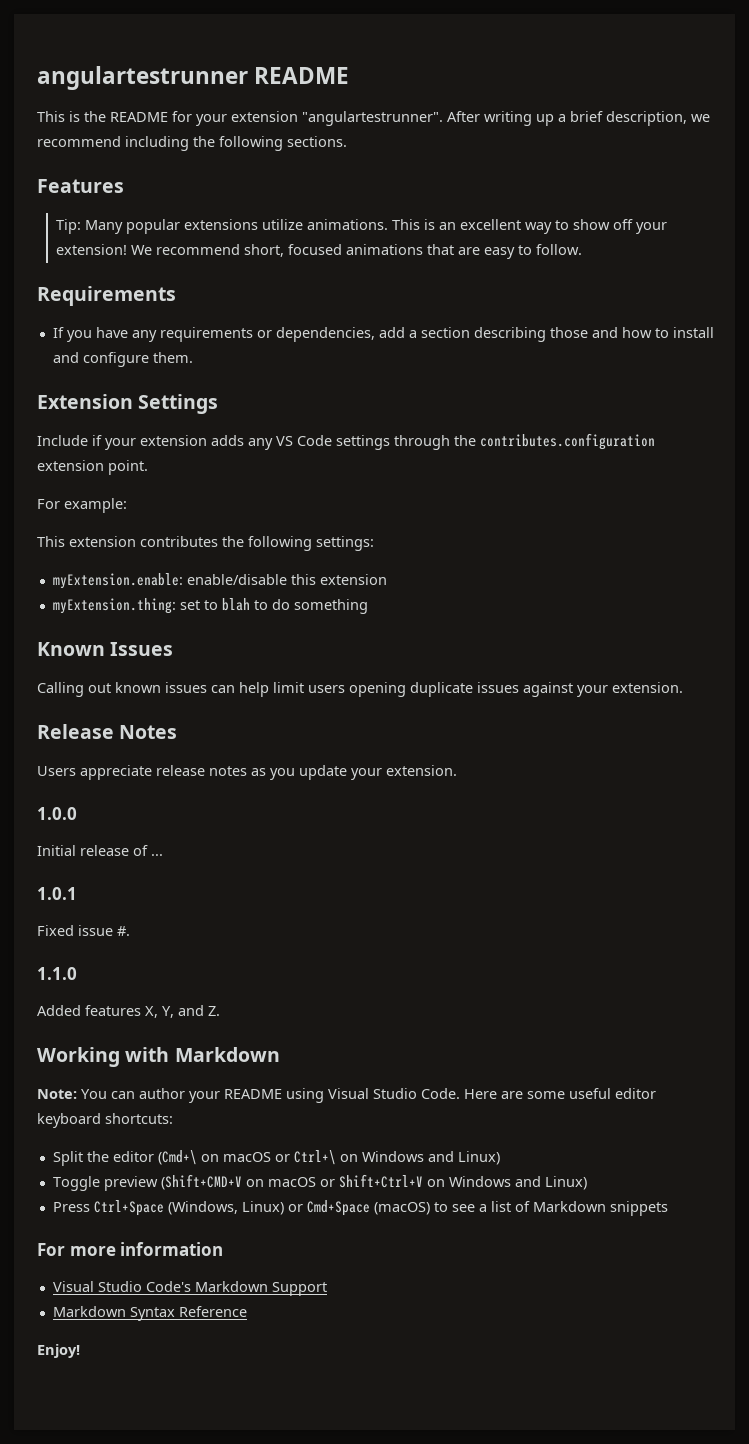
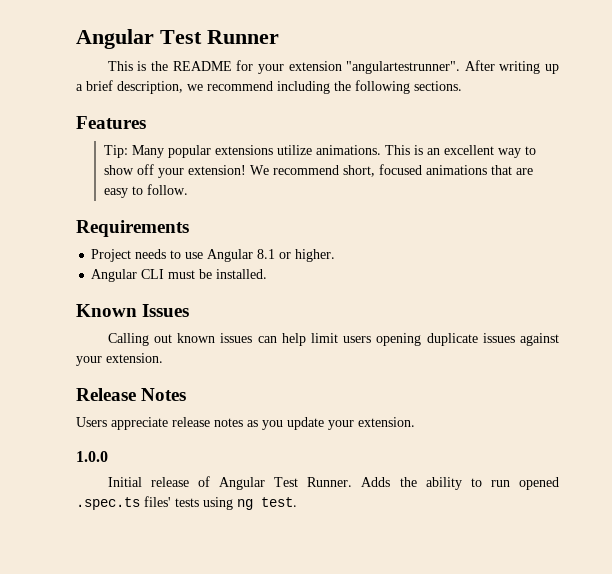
- angulartestrunner README
+ Angular Test Runner
- If you have any requirements or dependencies, add a section describing those and how to install and configure them.
- Extension Settings
- Include if your extension adds any VS Code settings through the contributes.configuration extension point.
- For example:
- This extension contributes the following settings:
- myExtension.enable: enable/disable this extension
- myExtension.thing: set to blah to do something
+ Project needs to use Angular 8.1 or higher.
+ Angular CLI must be installed.
- Initial release of ...
- 1.0.1
- Fixed issue #.
- 1.1.0
- Added features X, Y, and Z.
- Working with Markdown
- Note: You can author your README using Visual Studio Code. Here are some useful editor keyboard shortcuts:
- Split the editor (Cmd+\ on macOS or Ctrl+\ on Windows and Linux)
- Toggle preview (Shift+CMD+V on macOS or Shift+Ctrl+V on Windows and Linux)
- Press Ctrl+Space (Windows, Linux) or Cmd+Space (macOS) to see a list of Markdown snippets
- For more information
- Visual Studio Code's Markdown Support
- Markdown Syntax Reference
- Enjoy!
+ Initial release of Angular Test Runner. Adds the ability to run opened .spec.ts files' tests using ng test.

